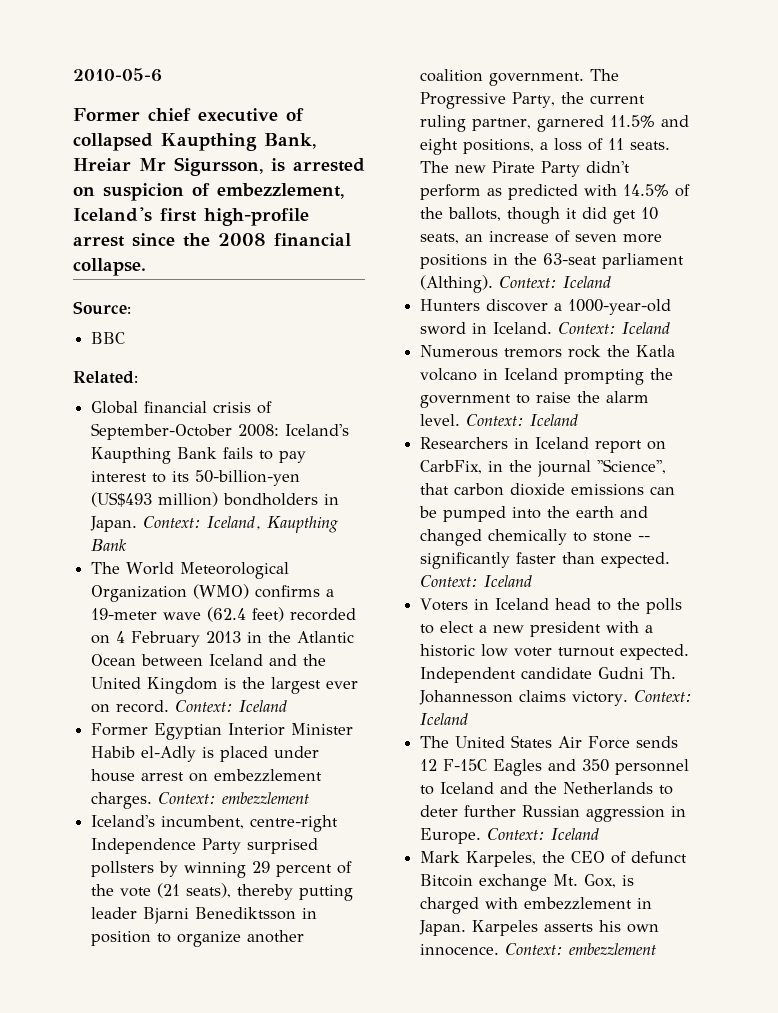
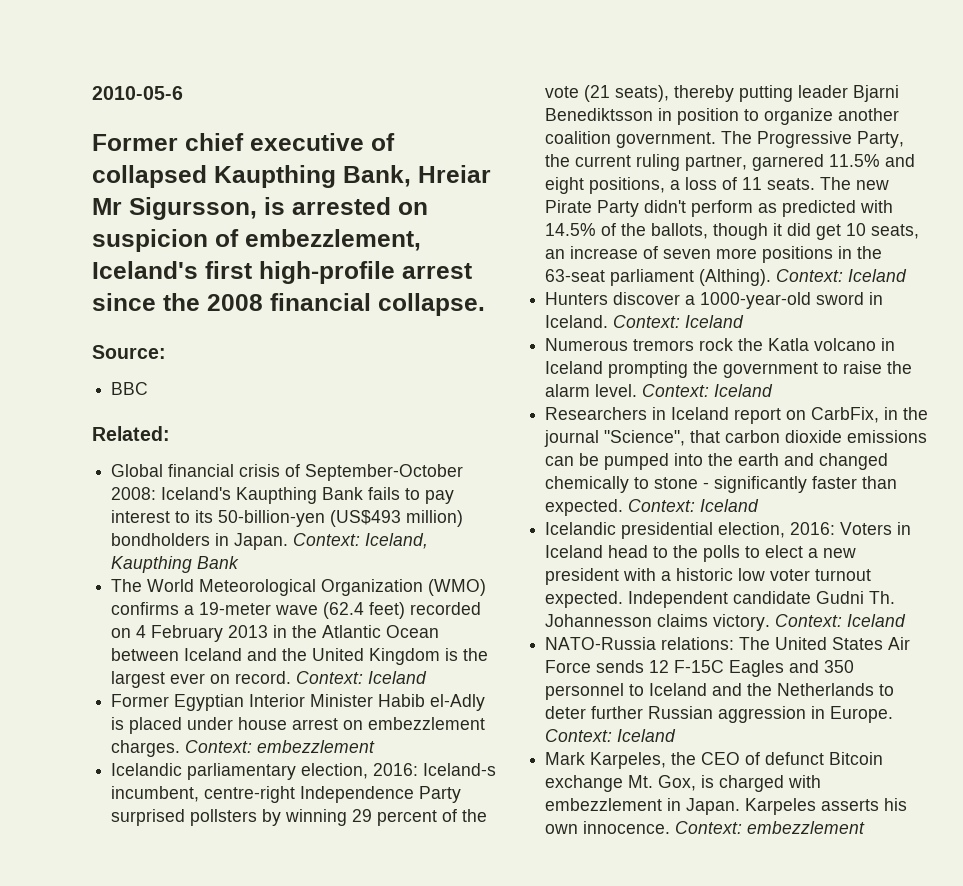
- Iceland's incumbent, centre-right Independence Party surprised pollsters by winning 29 percent of the vote (21 seats), thereby putting leader Bjarni Benediktsson in position to organize another coalition government.
+ Icelandic parliamentary election, 2016: Iceland-s incumbent, centre-right Independence Party surprised pollsters by winning 29 percent of the vote (21 seats), thereby putting leader Bjarni Benediktsson in position to organize another coalition government.
- Researchers in Iceland report on CarbFix, in the journal ''Science'', that carbon dioxide emissions can be pumped into the earth and changed chemically to stone -- significantly faster than expected.
+ Researchers in Iceland report on CarbFix, in the journal "Science", that carbon dioxide emissions can be pumped into the earth and changed chemically to stone - significantly faster than expected.
- Voters in Iceland head to the polls to elect a new president with a historic low voter turnout expected.
+ Icelandic presidential election, 2016: Voters in Iceland head to the polls to elect a new president with a historic low voter turnout expected.
- The United States Air Force sends 12 F-15C Eagles and 350 personnel to Iceland and the Netherlands to deter further Russian aggression in Europe.
+ NATO-Russia relations: The United States Air Force sends 12 F-15C Eagles and 350 personnel to Iceland and the Netherlands to deter further Russian aggression in Europe.

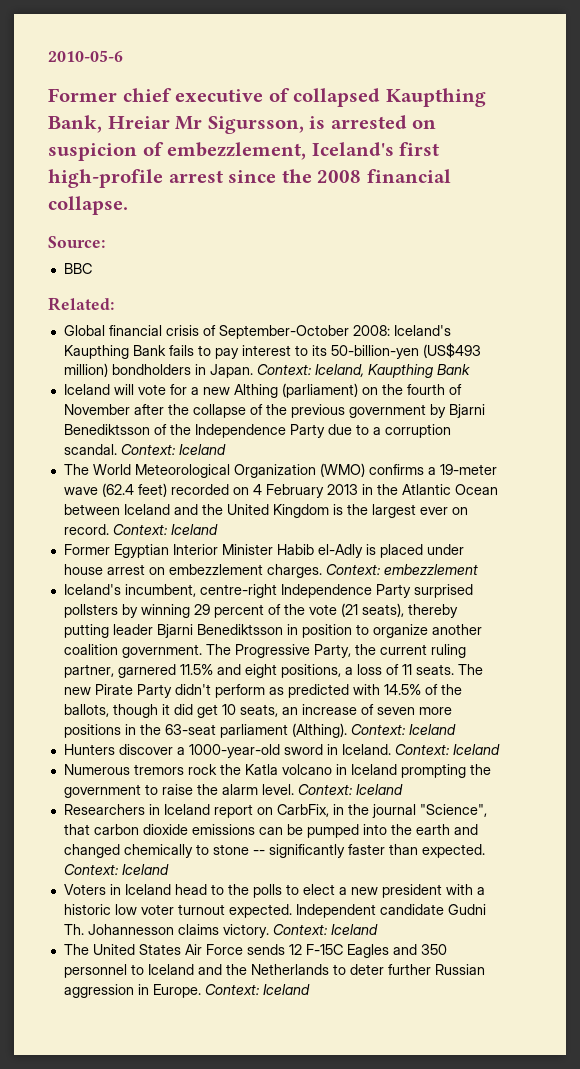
+ Iceland will vote for a new Althing (parliament) on the fourth of November after the collapse of the previous government by Bjarni Benediktsson of the Independence Party due to a corruption scandal. Context: Iceland
- Icelandic parliamentary election, 2016: Iceland-s incumbent, centre-right Independence Party surprised pollsters by winning 29 percent of the vote (21 seats), thereby putting leader Bjarni Benediktsson in position to organize another coalition government.
+ Iceland's incumbent, centre-right Independence Party surprised pollsters by winning 29 percent of the vote (21 seats), thereby putting leader Bjarni Benediktsson in position to organize another coalition government.
- Researchers in Iceland report on CarbFix, in the journal "Science", that carbon dioxide emissions can be pumped into the earth and changed chemically to stone - significantly faster than expected.
+ Researchers in Iceland report on CarbFix, in the journal "Science", that carbon dioxide emissions can be pumped into the earth and changed chemically to stone -- significantly faster than expected.
- Icelandic presidential election, 2016: Voters in Iceland head to the polls to elect a new president with a historic low voter turnout expected.
+ Voters in Iceland head to the polls to elect a new president with a historic low voter turnout expected.
- NATO-Russia relations: The United States Air Force sends 12 F-15C Eagles and 350 personnel to Iceland and the Netherlands to deter further Russian aggression in Europe.
+ The United States Air Force sends 12 F-15C Eagles and 350 personnel to Iceland and the Netherlands to deter further Russian aggression in Europe.
- Mark Karpeles, the CEO of defunct Bitcoin exchange Mt. Gox, is charged with embezzlement in Japan. Karpeles asserts his own innocence. Context: embezzlement

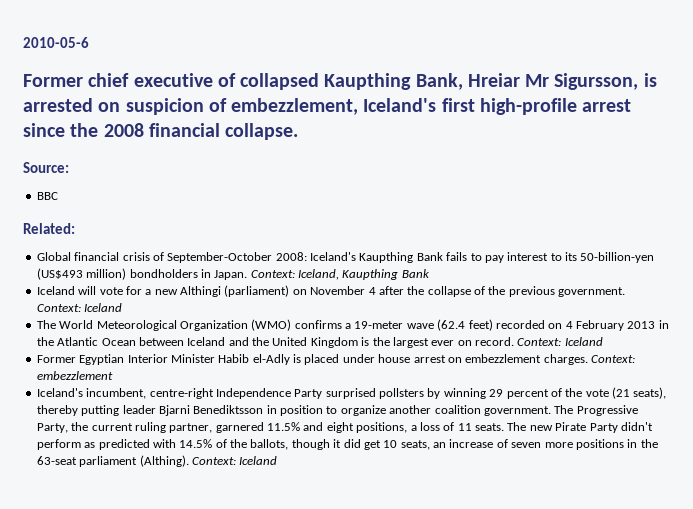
- Iceland will vote for a new Althing (parliament) on the fourth of November after the collapse of the previous government by Bjarni Benediktsson of the Independence Party due to a corruption scandal.
+ Iceland will vote for a new Althingi (parliament) on November 4 after the collapse of the previous government.
- Hunters discover a 1000-year-old sword in Iceland. Context: Iceland
- Numerous tremors rock the Katla volcano in Iceland prompting the government to raise the alarm level. Context: Iceland
- Researchers in Iceland report on CarbFix, in the journal "Science", that carbon dioxide emissions can be pumped into the earth and changed chemically to stone -- significantly faster than expected. Context: Iceland
- Voters in Iceland head to the polls to elect a new president with a historic low voter turnout expected. Independent candidate Gudni Th. Johannesson claims victory. Context: Iceland
- The United States Air Force sends 12 F-15C Eagles and 350 personnel to Iceland and the Netherlands to deter further Russian aggression in Europe. Context: Iceland

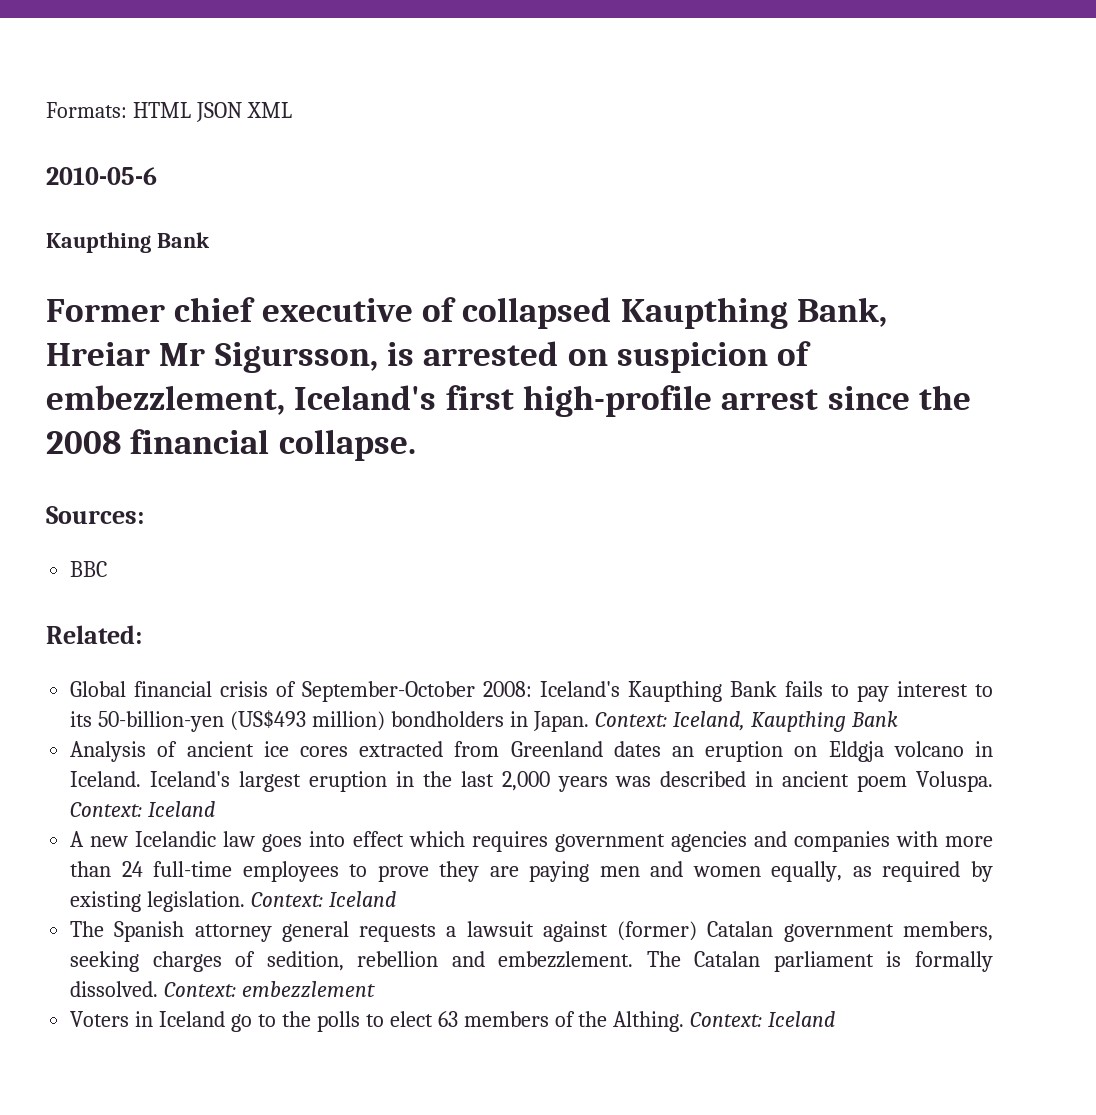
+ Formats: HTML JSON XML
  2010-05-6
+ Kaupthing Bank
- Source:
+ Sources:
- Iceland will vote for a new Althingi (parliament) on November 4 after the collapse of the previous government. Context: Iceland
- The World Meteorological Organization (WMO) confirms a 19-meter wave (62.4 feet) recorded on 4 February 2013 in the Atlantic Ocean between Iceland and the United Kingdom is the largest ever on record. Context: Iceland
- Former Egyptian Interior Minister Habib el-Adly is placed under house arrest on embezzlement charges. Context: embezzlement
- Iceland's incumbent, centre-right Independence Party surprised pollsters by winning 29 percent of the vote (21 seats), thereby putting leader Bjarni Benediktsson in position to organize another coalition government. The Progressive Party, the current ruling partner, garnered 11.5% and eight positions, a loss of 11 seats. The new Pirate Party didn't perform as predicted with 14.5% of the ballots, though it did get 10 seats, an increase of seven more positions in the 63-seat parliament (Althing).
+ Analysis of ancient ice cores extracted from Greenland dates an eruption on Eldgja volcano in Iceland. Iceland's largest eruption in the last 2,000 years was described in ancient poem Voluspa. Context: Iceland
+ A new Icelandic law goes into effect which requires government agencies and companies with more than 24 full-time employees to prove they are paying men and women equally, as required by existing legislation. Context: Iceland
+ The Spanish attorney general requests a lawsuit against (former) Catalan government members, seeking charges of sedition, rebellion and embezzlement. The Catalan parliament is formally dissolved. Context: embezzlement
+ Voters in Iceland go to the polls to elect 63 members of the Althing.

